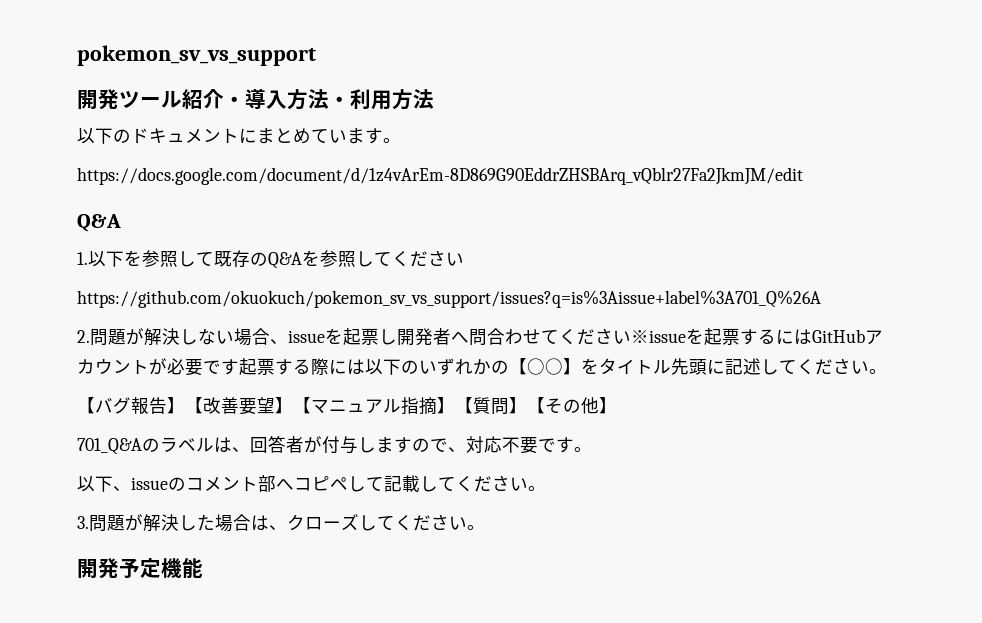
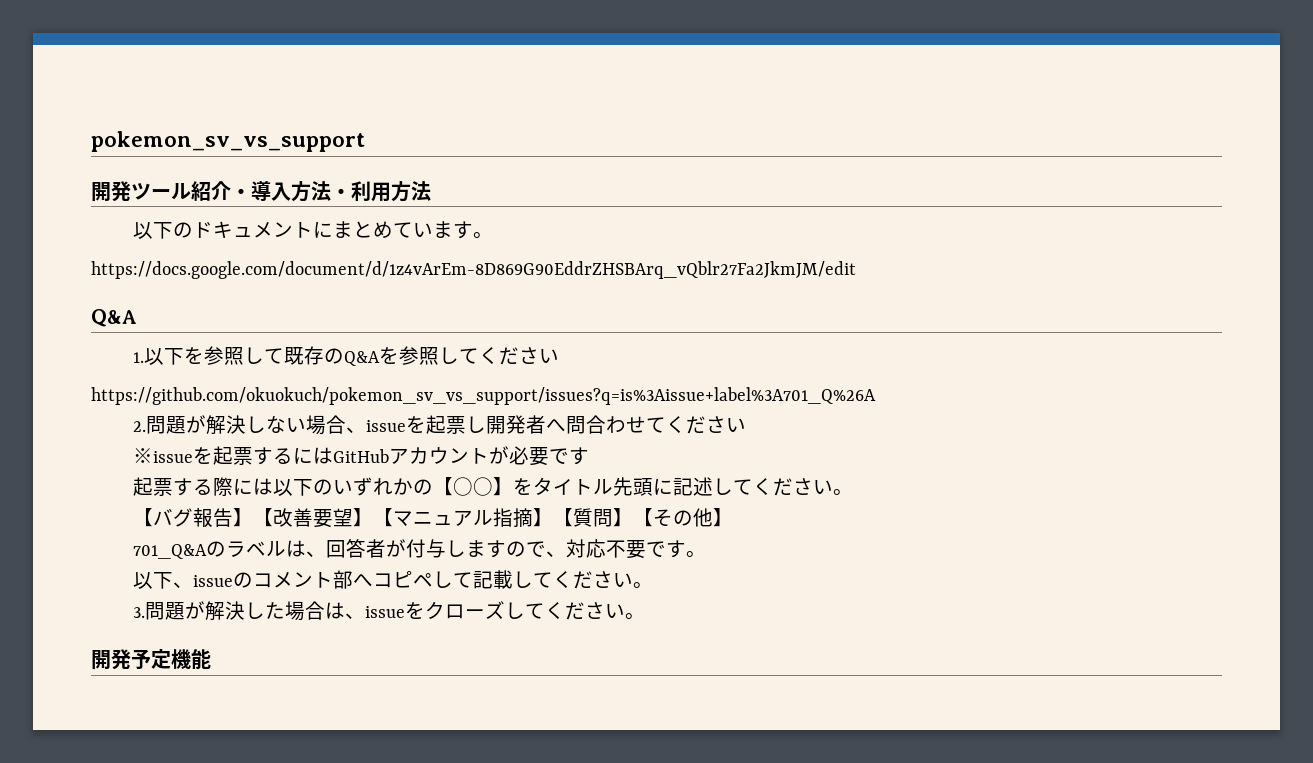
- 2.問題が解決しない場合、issueを起票し開発者へ問合わせてください※issueを起票するにはGitHubアカウントが必要です起票する際には以下のいずれかの【○○】をタイトル先頭に記述してください。
+ 2.問題が解決しない場合、issueを起票し開発者へ問合わせてください
+ ※issueを起票するにはGitHubアカウントが必要です
+ 起票する際には以下のいずれかの【○○】をタイトル先頭に記述してください。
- 3.問題が解決した場合は、クローズしてください。
+ 3.問題が解決した場合は、issueをクローズしてください。

